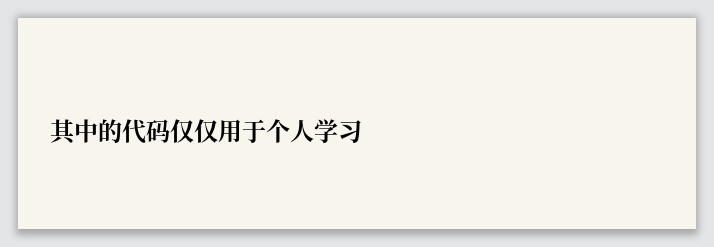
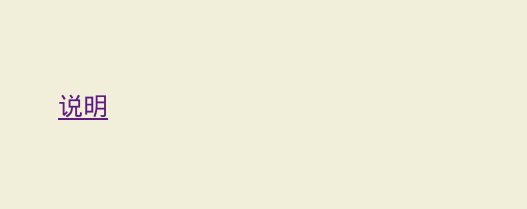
- 其中的代码仅仅用于个人学习
+ 说明

